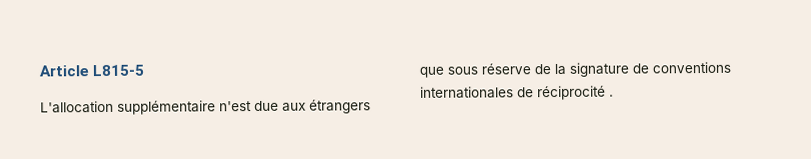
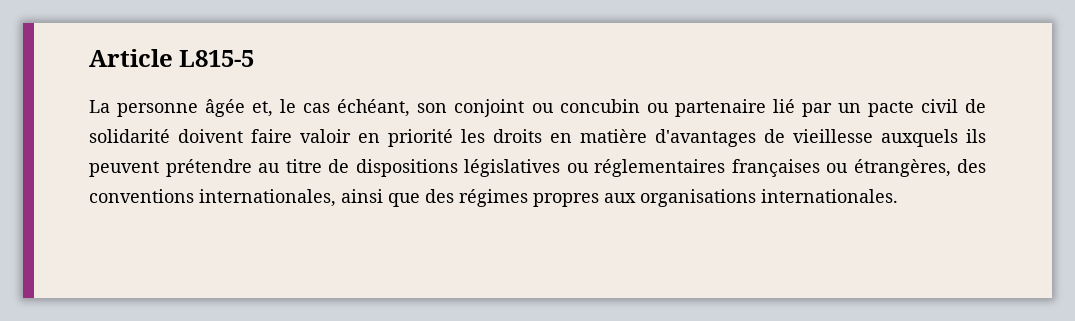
- L'allocation supplémentaire n'est due aux étrangers que sous réserve de la signature de conventions internationales de réciprocité .
+ La personne âgée et, le cas échéant, son conjoint ou concubin ou partenaire lié par un pacte civil de solidarité doivent faire valoir en priorité les droits en matière d'avantages de vieillesse auxquels ils peuvent prétendre au titre de dispositions législatives ou réglementaires françaises ou étrangères, des conventions internationales, ainsi que des régimes propres aux organisations internationales.

